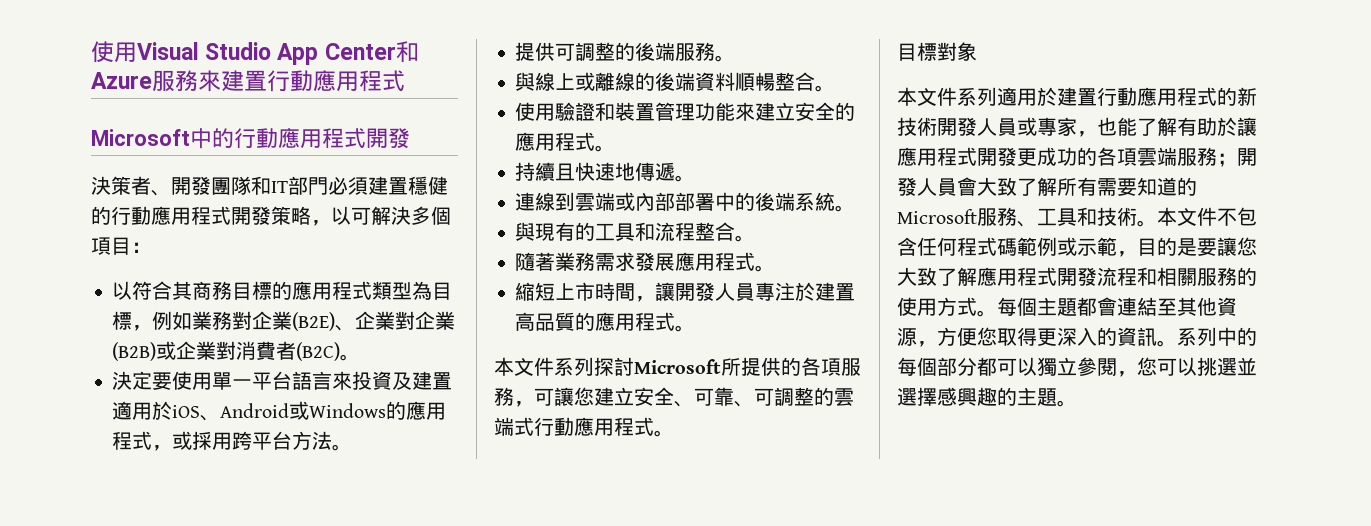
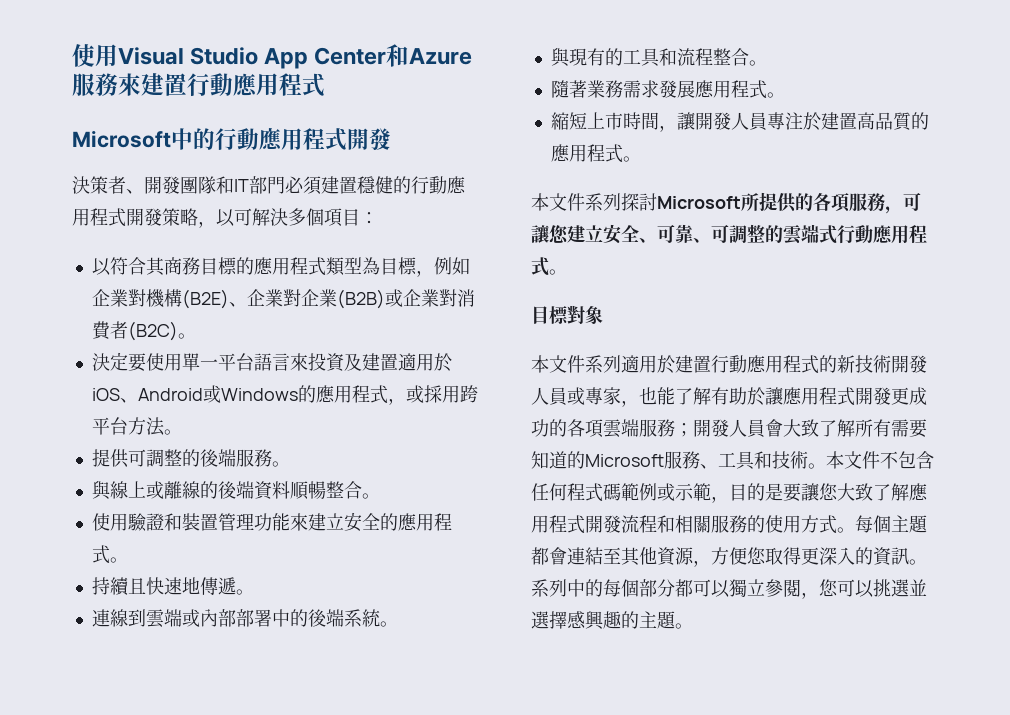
- 以符合其商務目標的應用程式類型為目標，例如業務對企業(B2E)、企業對企業(B2B)或企業對消費者(B2C)。
+ 以符合其商務目標的應用程式類型為目標，例如企業對機構(B2E)、企業對企業(B2B)或企業對消費者(B2C)。

